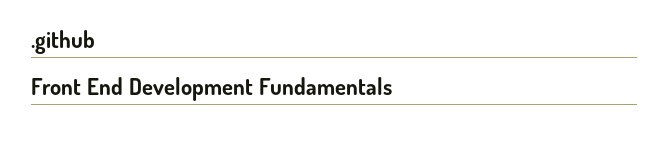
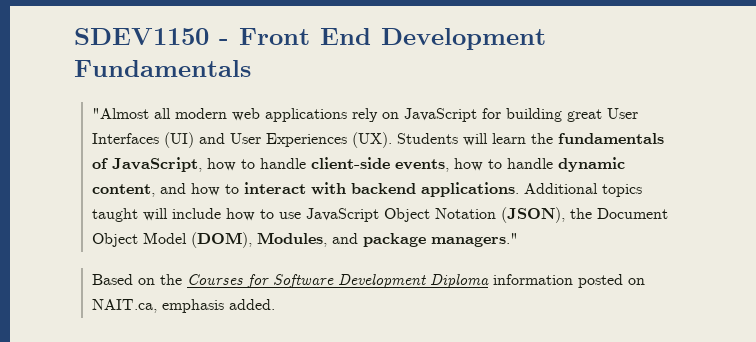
- .github
- Front End Development Fundamentals
+ SDEV1150 - Front End Development Fundamentals
+ "Almost all modern web applications rely on JavaScript for building great User Interfaces (UI) and User Experiences (UX). Students will learn the fundamentals of JavaScript, how to handle client-side events, how to handle dynamic content, and how to interact with backend applications. Additional topics taught will include how to use JavaScript Object Notation (JSON), the Document Object Model (DOM), Modules, and package managers."
+ Based on the Courses for Software Development Diploma information posted on NAIT.ca, emphasis added.

